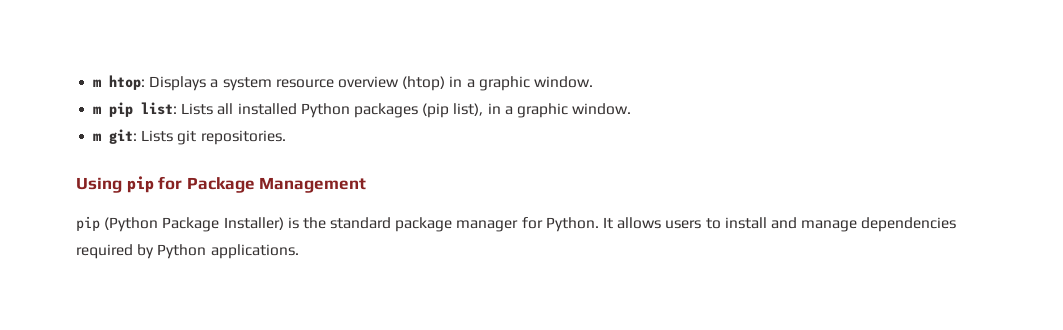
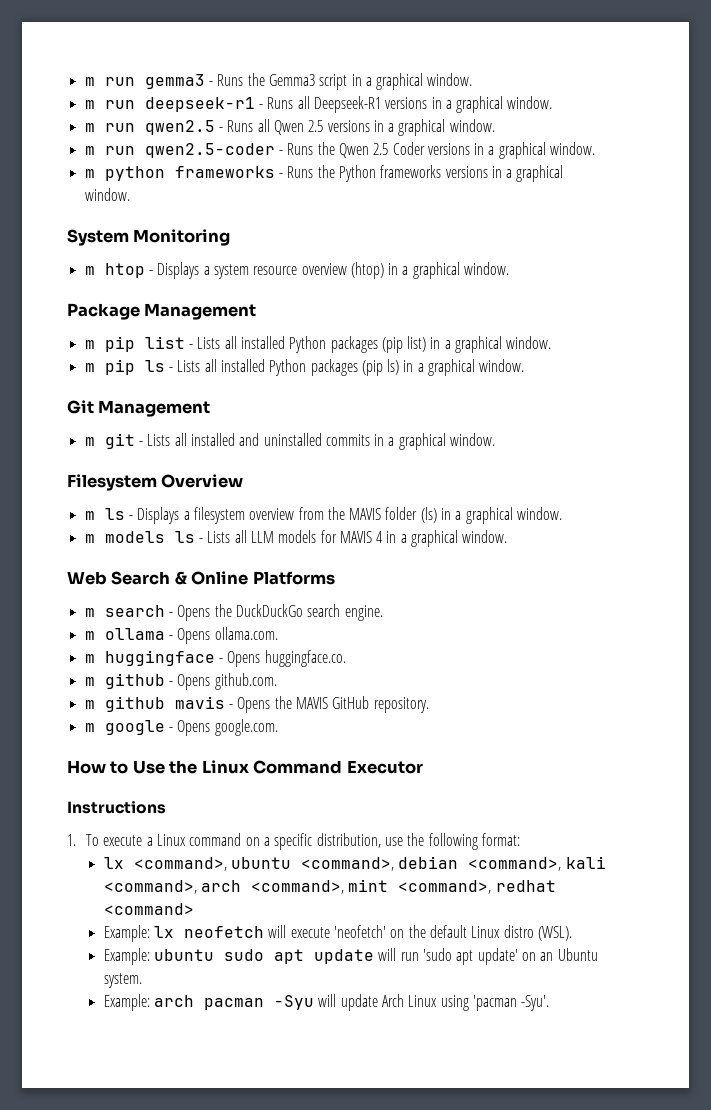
- m htop: Displays a system resource overview (htop) in a graphic window.
- m pip list: Lists all installed Python packages (pip list), in a graphic window.
- m git: Lists git repositories.
- Using pip for Package Management
- pip (Python Package Installer) is the standard package manager for Python. It allows users to install and manage dependencies required by Python applications.
+ m run gemma3 - Runs the Gemma3 script in a graphical window.
+ m run deepseek-r1 - Runs all Deepseek-R1 versions in a graphical window.
+ m run qwen2.5 - Runs all Qwen 2.5 versions in a graphical window.
+ m run qwen2.5-coder - Runs the Qwen 2.5 Coder versions in a graphical window.
+ m python frameworks - Runs the Python frameworks versions in a graphical window.
+ System Monitoring
+ m htop - Displays a system resource overview (htop) in a graphical window.
+ Package Management
+ m pip list - Lists all installed Python packages (pip list) in a graphical window.
+ m pip ls - Lists all installed Python packages (pip ls) in a graphical window.
+ Git Management
+ m git - Lists all installed and uninstalled commits in a graphical window.
+ Filesystem Overview
+ m ls - Displays a filesystem overview from the MAVIS folder (ls) in a graphical window.
+ m models ls - Lists all LLM models for MAVIS 4 in a graphical window.
+ Web Search & Online Platforms
+ m search - Opens the DuckDuckGo search engine.
+ m ollama - Opens ollama.com.
+ m huggingface - Opens huggingface.co.
+ m github - Opens github.com.
+ m github mavis - Opens the MAVIS GitHub repository.
+ m google - Opens google.com.
+ How to Use the Linux Command Executor
+ Instructions
+ 1. To execute a Linux command on a specific distribution, use the following format:
+ lx <command>, ubuntu <command>, debian <command>, kali <command>, arch <command>, mint <command>, redhat <command>
+ Example: lx neofetch will execute 'neofetch' on the default Linux distro (WSL).
+ Example: ubuntu sudo apt update will run 'sudo apt update' on an Ubuntu system.
+ Example: arch pacman -Syu will update Arch Linux using 'pacman -Syu'.

